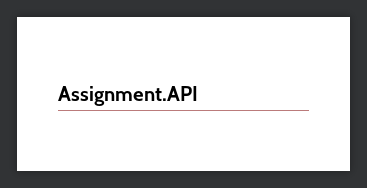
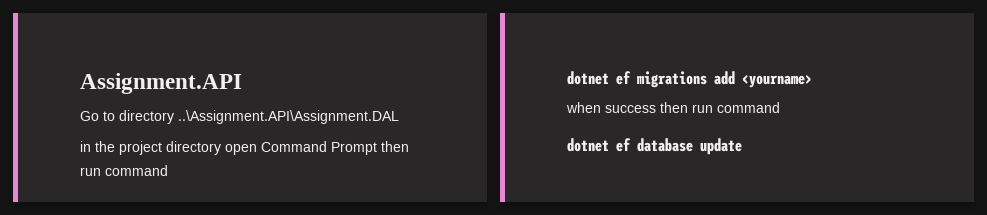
+ Go to directory ..\Assignment.API\Assignment.DAL
+ in the project directory open Command Prompt then run command
+ dotnet ef migrations add <yourname>
+ when success then run command
+ dotnet ef database update

